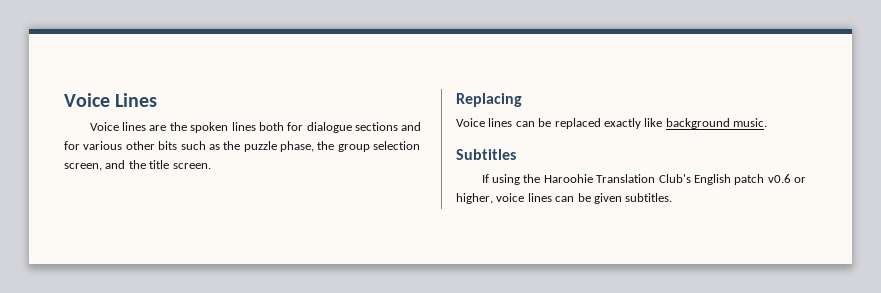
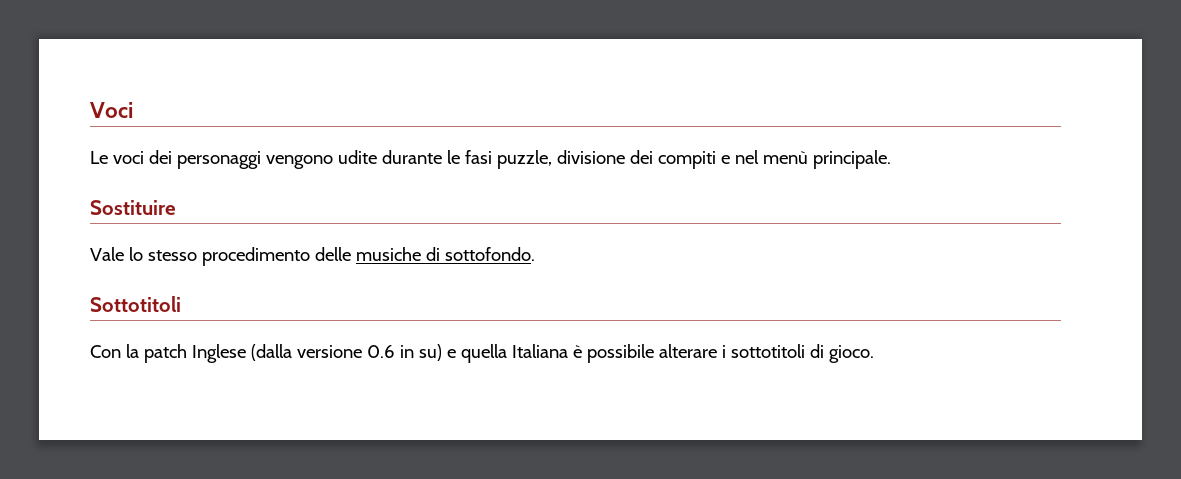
- Voice Lines
- Voice lines are the spoken lines both for dialogue sections and for various other bits such as the puzzle phase, the group selection screen, and the title screen.
- Replacing
- Voice lines can be replaced exactly like background music.
- Subtitles
- If using the Haroohie Translation Club's English patch v0.6 or higher, voice lines can be given subtitles.
+ Voci
+ Le voci dei personaggi vengono udite durante le fasi puzzle, divisione dei compiti e nel menù principale.
+ Sostituire
+ Vale lo stesso procedimento delle musiche di sottofondo.
+ Sottotitoli
+ Con la patch Inglese (dalla versione 0.6 in su) e quella Italiana è possibile alterare i sottotitoli di gioco.

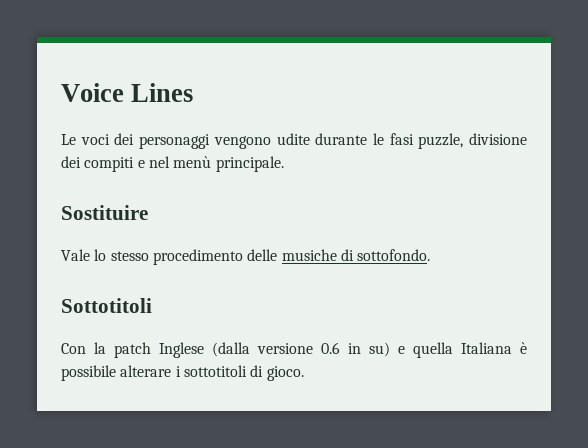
- Voci
+ Voice Lines

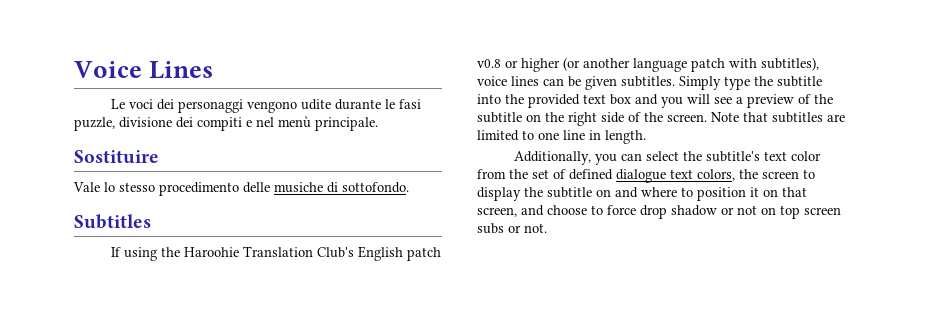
- Sottotitoli
- Con la patch Inglese (dalla versione 0.6 in su) e quella Italiana è possibile alterare i sottotitoli di gioco.
+ Subtitles
+ If using the Haroohie Translation Club's English patch v0.8 or higher (or another language patch with subtitles), voice lines can be given subtitles. Simply type the subtitle into the provided text box and you will see a preview of the subtitle on the right side of the screen. Note that subtitles are limited to one line in length.
+ Additionally, you can select the subtitle's text color from the set of defined dialogue text colors, the screen to display the subtitle on and where to position it on that screen, and choose to force drop shadow or not on top screen subs or not.

